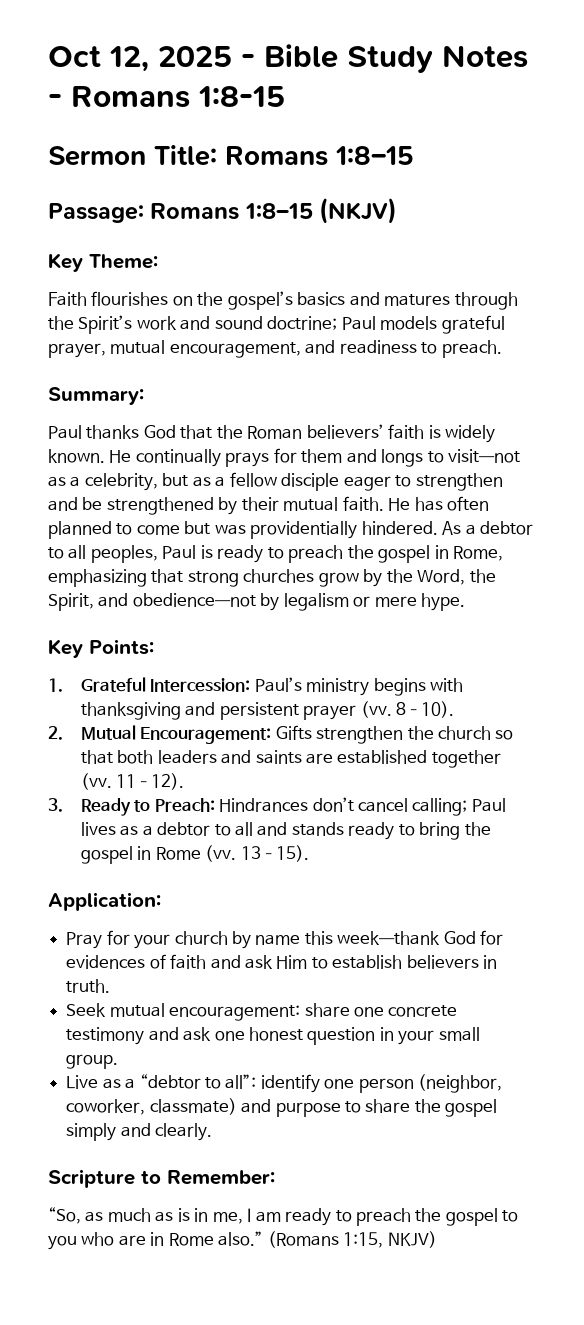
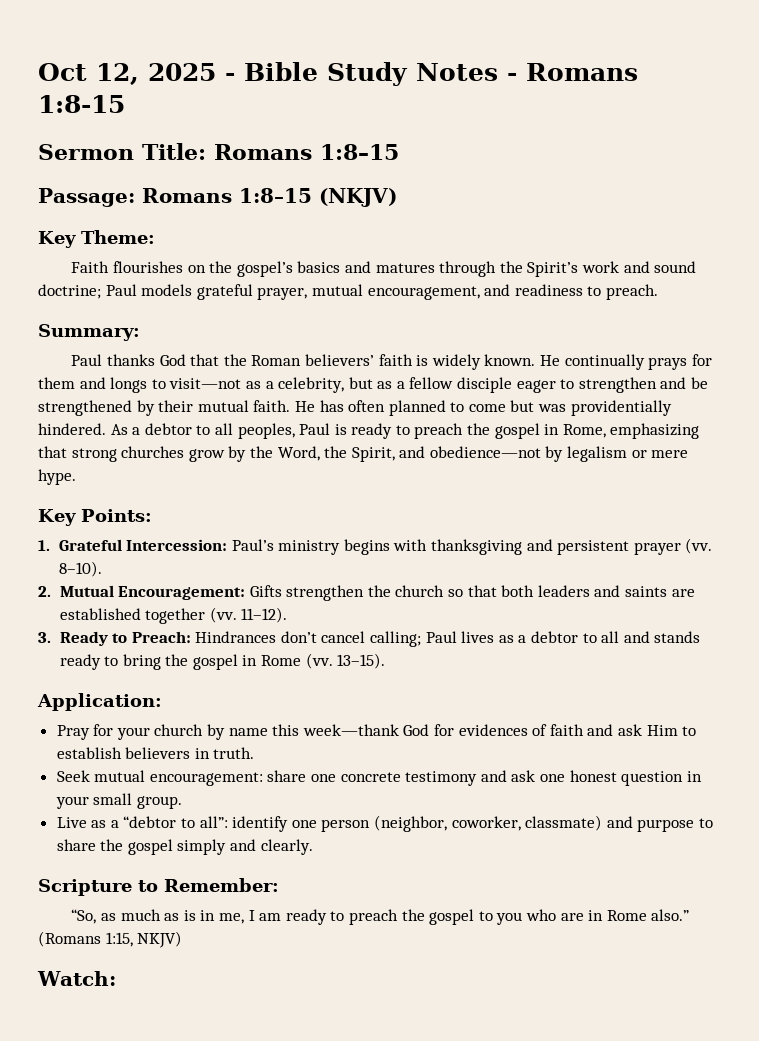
+ Watch:

